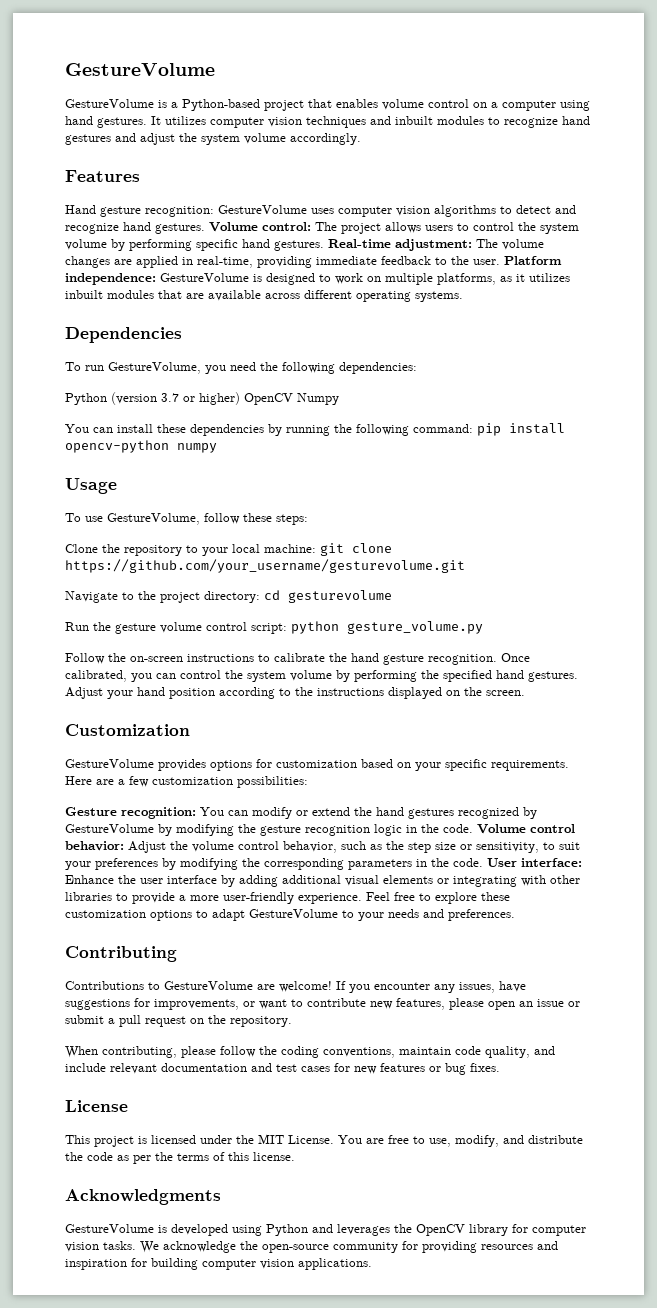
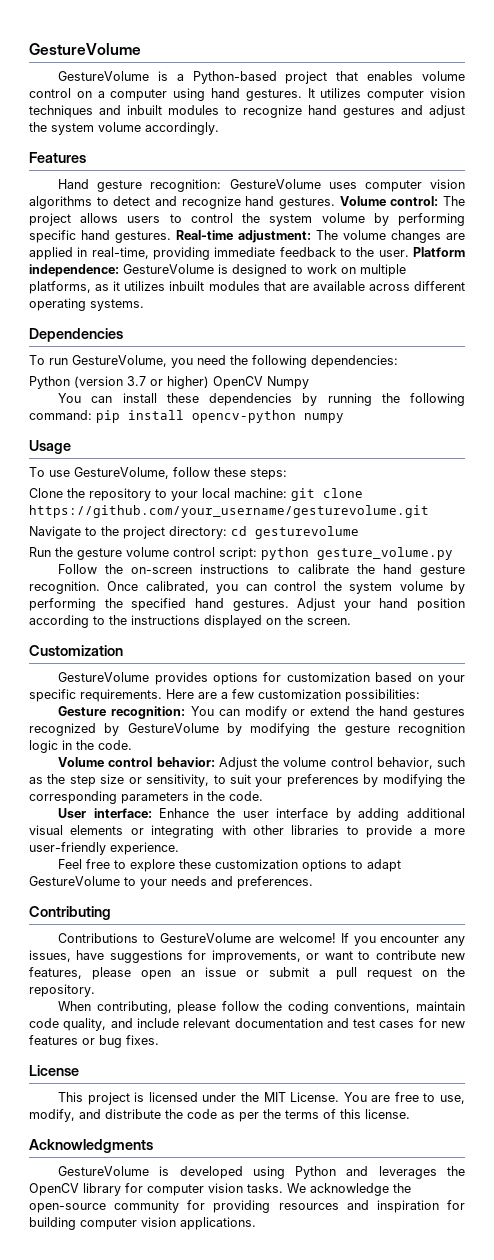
- You can modify or extend the hand gestures recognized by GestureVolume by modifying the gesture recognition logic in the code. Volume control behavior:
+ You can modify or extend the hand gestures recognized by GestureVolume by modifying the gesture recognition logic in the code.
+ Volume control behavior:
- Adjust the volume control behavior, such as the step size or sensitivity, to suit your preferences by modifying the corresponding parameters in the code. User interface:
+ Adjust the volume control behavior, such as the step size or sensitivity, to suit your preferences by modifying the corresponding parameters in the code.
+ User interface:
- Enhance the user interface by adding additional visual elements or integrating with other libraries to provide a more user-friendly experience. Feel free to explore these customization options to adapt GestureVolume to your needs and preferences.
+ Enhance the user interface by adding additional visual elements or integrating with other libraries to provide a more user-friendly experience.
+ Feel free to explore these customization options to adapt GestureVolume to your needs and preferences.

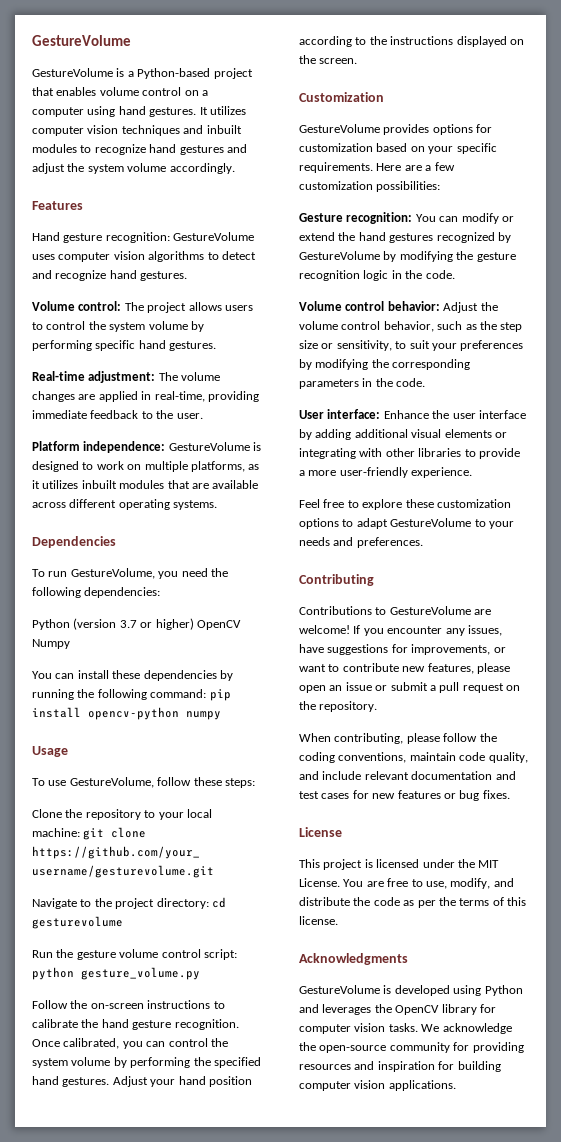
- GestureVolume uses computer vision algorithms to detect and recognize hand gestures. Volume control:
+ GestureVolume uses computer vision algorithms to detect and recognize hand gestures.
+ Volume control:
- The project allows users to control the system volume by performing specific hand gestures. Real-time adjustment:
+ The project allows users to control the system volume by performing specific hand gestures.
+ Real-time adjustment:
- The volume changes are applied in real-time, providing immediate feedback to the user. Platform independence:
+ The volume changes are applied in real-time, providing immediate feedback to the user.
+ Platform independence:

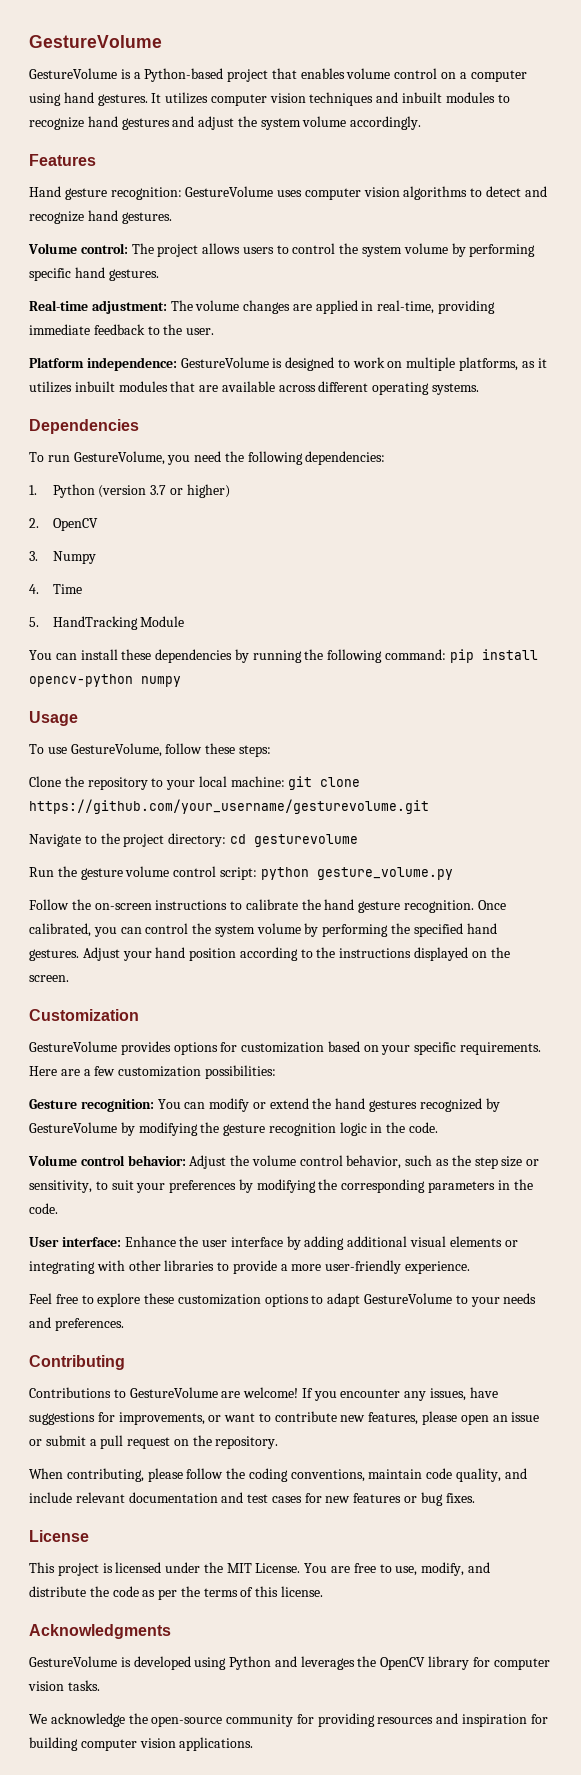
- Python (version 3.7 or higher) OpenCV Numpy
+ 1. Python (version 3.7 or higher)
+ 2. OpenCV
+ 3. Numpy
+ 4. Time
+ 5. HandTracking Module
- GestureVolume is developed using Python and leverages the OpenCV library for computer vision tasks. We acknowledge the open-source community for providing resources and inspiration for building computer vision applications.
+ GestureVolume is developed using Python and leverages the OpenCV library for computer vision tasks.
+ We acknowledge the open-source community for providing resources and inspiration for building computer vision applications.

